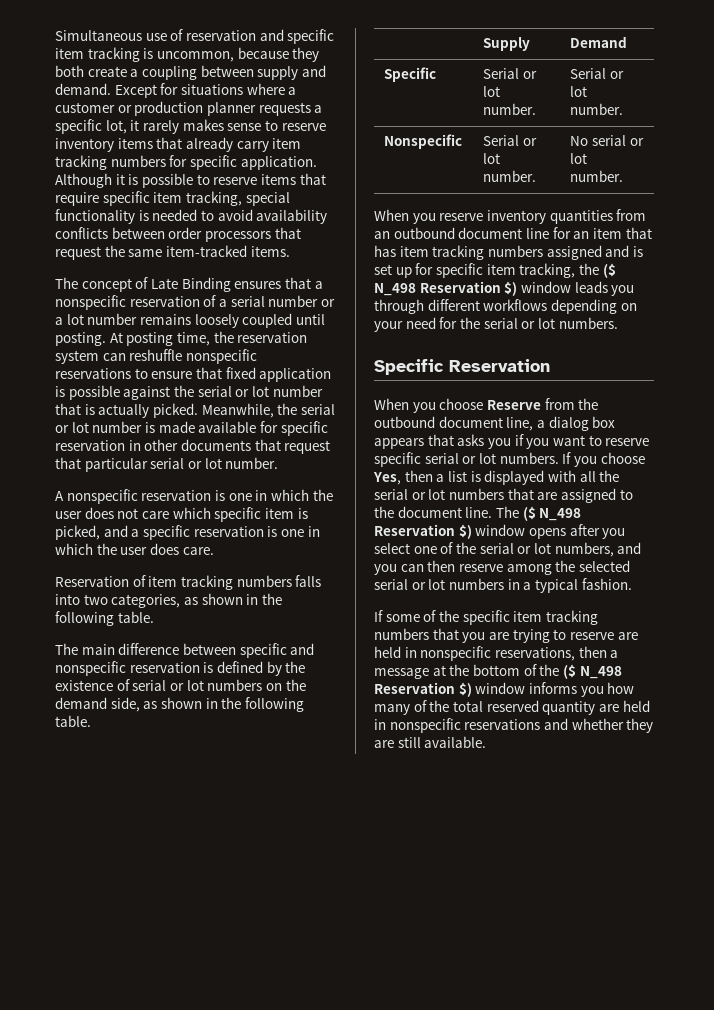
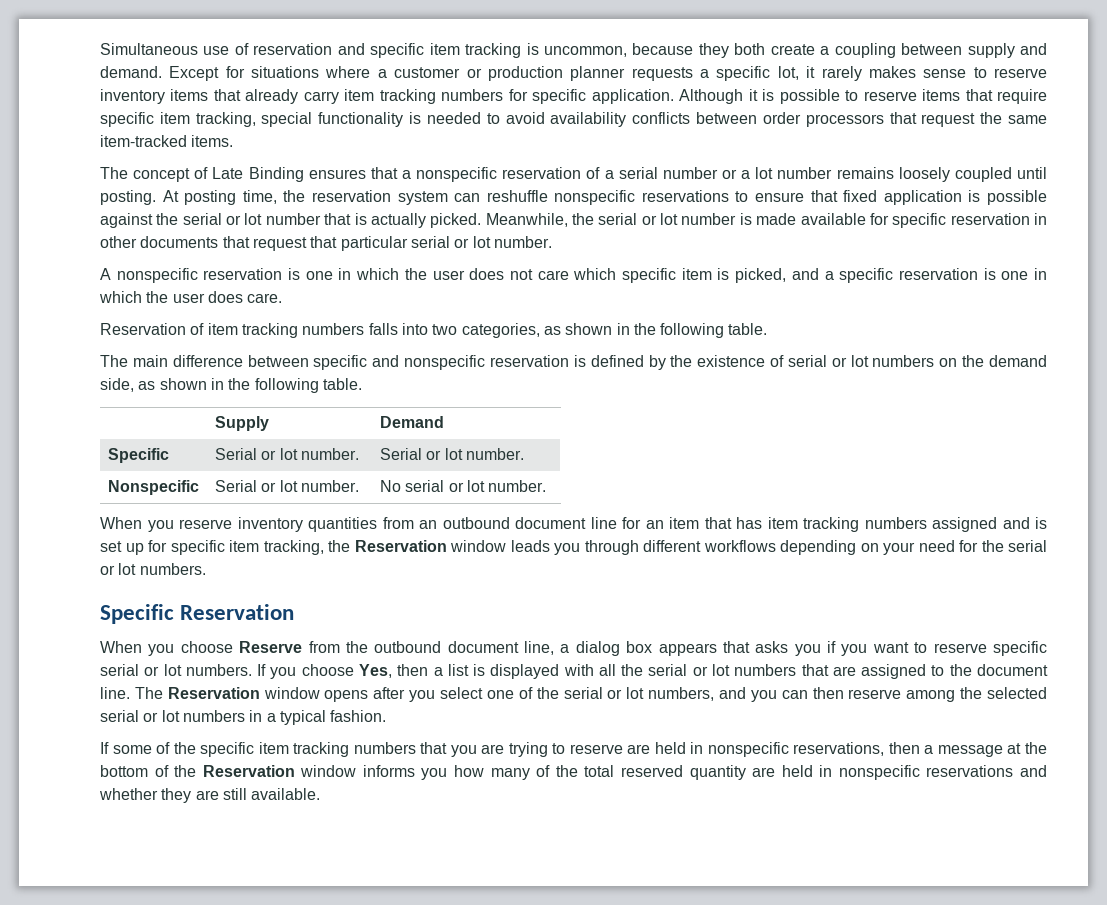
- When you reserve inventory quantities from an outbound document line for an item that has item tracking numbers assigned and is set up for specific item tracking, the ($ N_498 Reservation $) window leads you through different workflows depending on your need for the serial or lot numbers.
+ When you reserve inventory quantities from an outbound document line for an item that has item tracking numbers assigned and is set up for specific item tracking, the Reservation window leads you through different workflows depending on your need for the serial or lot numbers.
- The ($ N_498 Reservation $) window opens after you select one of the serial or lot numbers, and you can then reserve among the selected serial or lot numbers in a typical fashion.
+ The Reservation window opens after you select one of the serial or lot numbers, and you can then reserve among the selected serial or lot numbers in a typical fashion.
- If some of the specific item tracking numbers that you are trying to reserve are held in nonspecific reservations, then a message at the bottom of the ($ N_498 Reservation $) window informs you how many of the total reserved quantity are held in nonspecific reservations and whether they are still available.
+ If some of the specific item tracking numbers that you are trying to reserve are held in nonspecific reservations, then a message at the bottom of the Reservation window informs you how many of the total reserved quantity are held in nonspecific reservations and whether they are still available.

